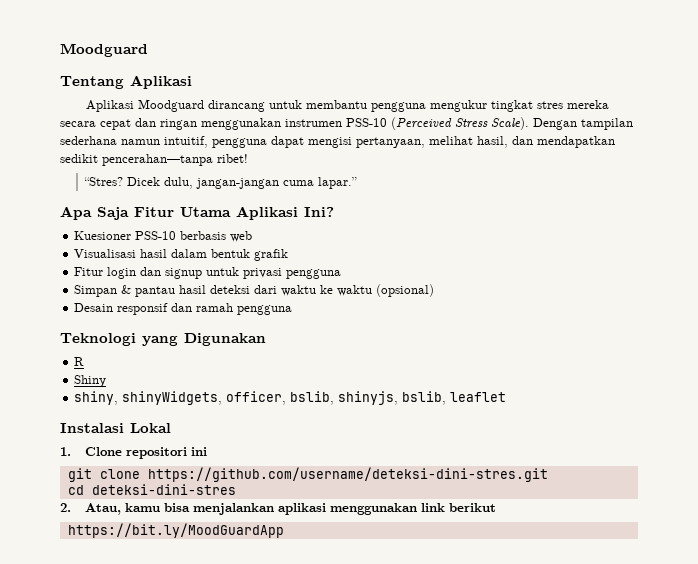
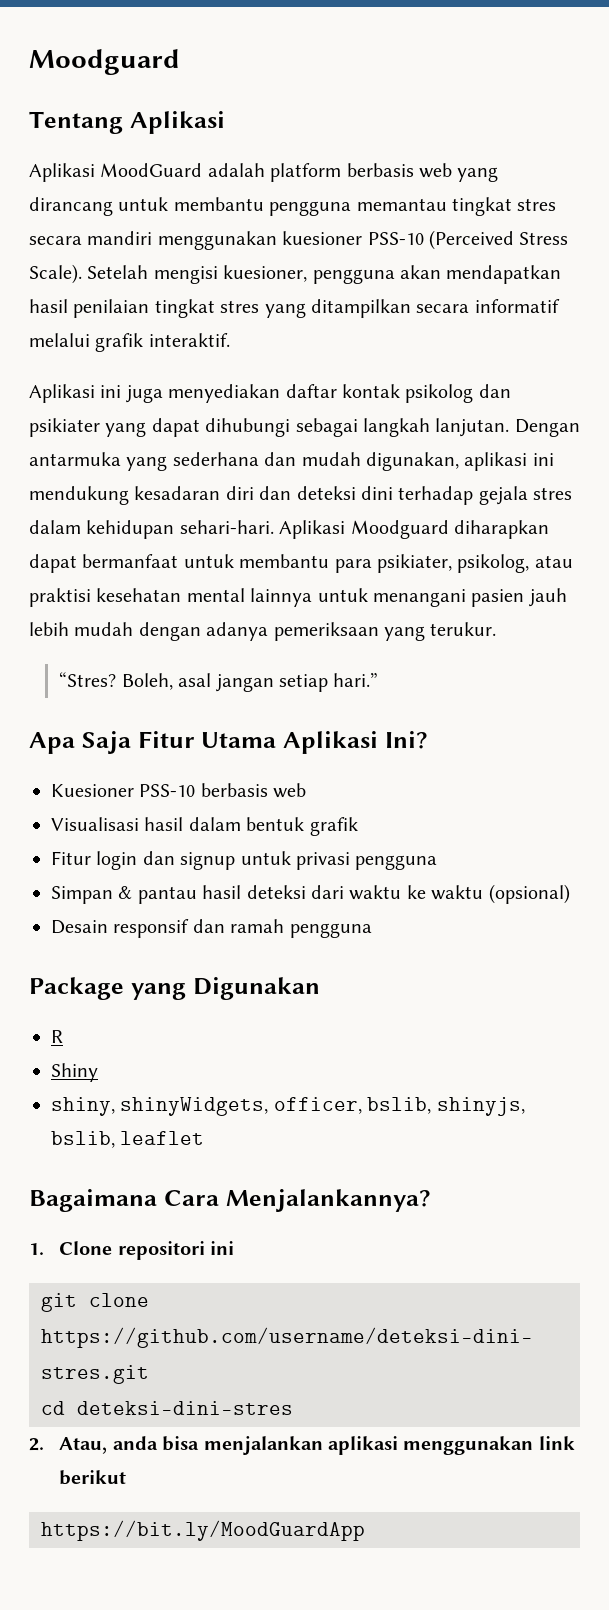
- Aplikasi Moodguard dirancang untuk membantu pengguna mengukur tingkat stres mereka secara cepat dan ringan menggunakan instrumen PSS-10 (Perceived Stress Scale). Dengan tampilan sederhana namun intuitif, pengguna dapat mengisi pertanyaan, melihat hasil, dan mendapatkan sedikit pencerahan—tanpa ribet!
- “Stres? Dicek dulu, jangan-jangan cuma lapar.”
+ Aplikasi MoodGuard adalah platform berbasis web yang dirancang untuk membantu pengguna memantau tingkat stres secara mandiri menggunakan kuesioner PSS-10 (Perceived Stress Scale). Setelah mengisi kuesioner, pengguna akan mendapatkan hasil penilaian tingkat stres yang ditampilkan secara informatif melalui grafik interaktif.
+ Aplikasi ini juga menyediakan daftar kontak psikolog dan psikiater yang dapat dihubungi sebagai langkah lanjutan. Dengan antarmuka yang sederhana dan mudah digunakan, aplikasi ini mendukung kesadaran diri dan deteksi dini terhadap gejala stres dalam kehidupan sehari-hari. Aplikasi Moodguard diharapkan dapat bermanfaat untuk membantu para psikiater, psikolog, atau praktisi kesehatan mental lainnya untuk menangani pasien jauh lebih mudah dengan adanya pemeriksaan yang terukur.
+ “Stres? Boleh, asal jangan setiap hari.”
- Teknologi yang Digunakan
+ Package yang Digunakan
- Instalasi Lokal
+ Bagaimana Cara Menjalankannya?
- 2. Atau, kamu bisa menjalankan aplikasi menggunakan link berikut
+ 2. Atau, anda bisa menjalankan aplikasi menggunakan link berikut

